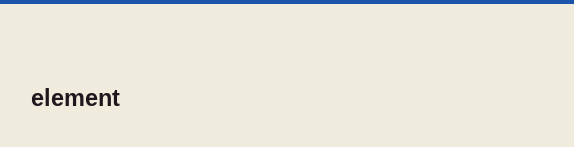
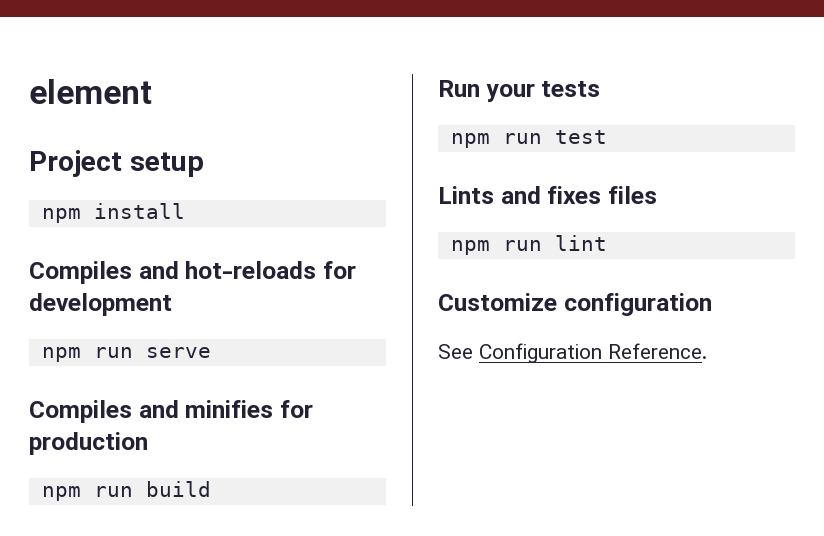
+ Project setup
+ npm install
+ Compiles and hot-reloads for development
+ npm run serve
+ Compiles and minifies for production
+ npm run build
+ Run your tests
+ npm run test
+ Lints and fixes files
+ npm run lint
+ Customize configuration
+ See Configuration Reference.

